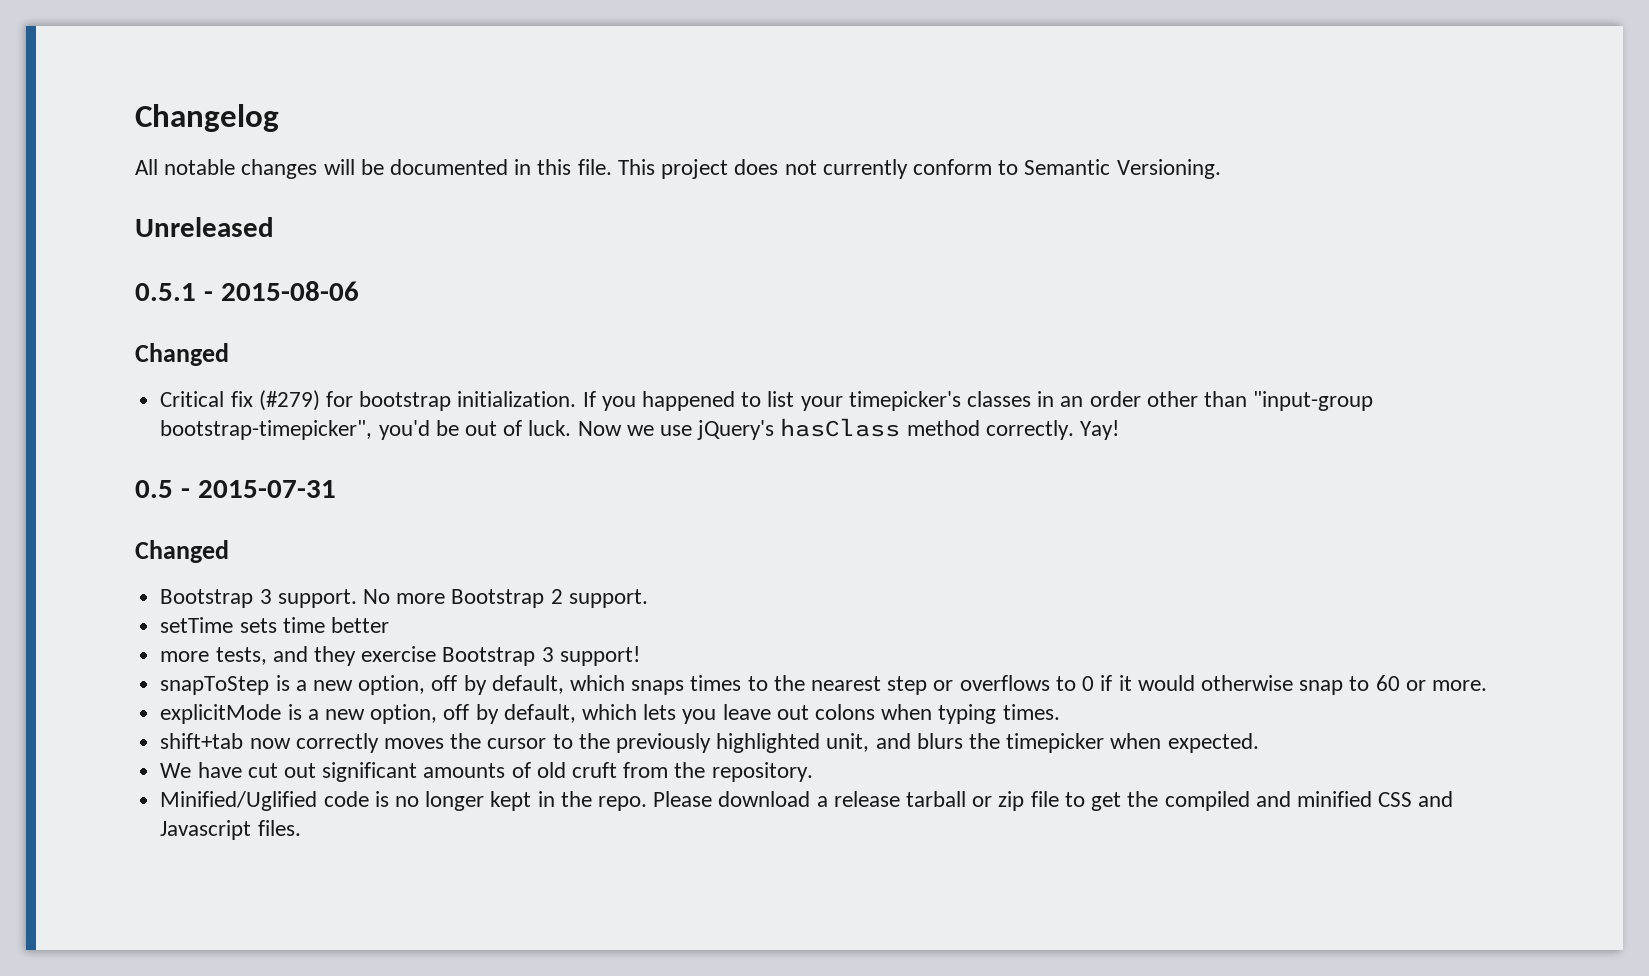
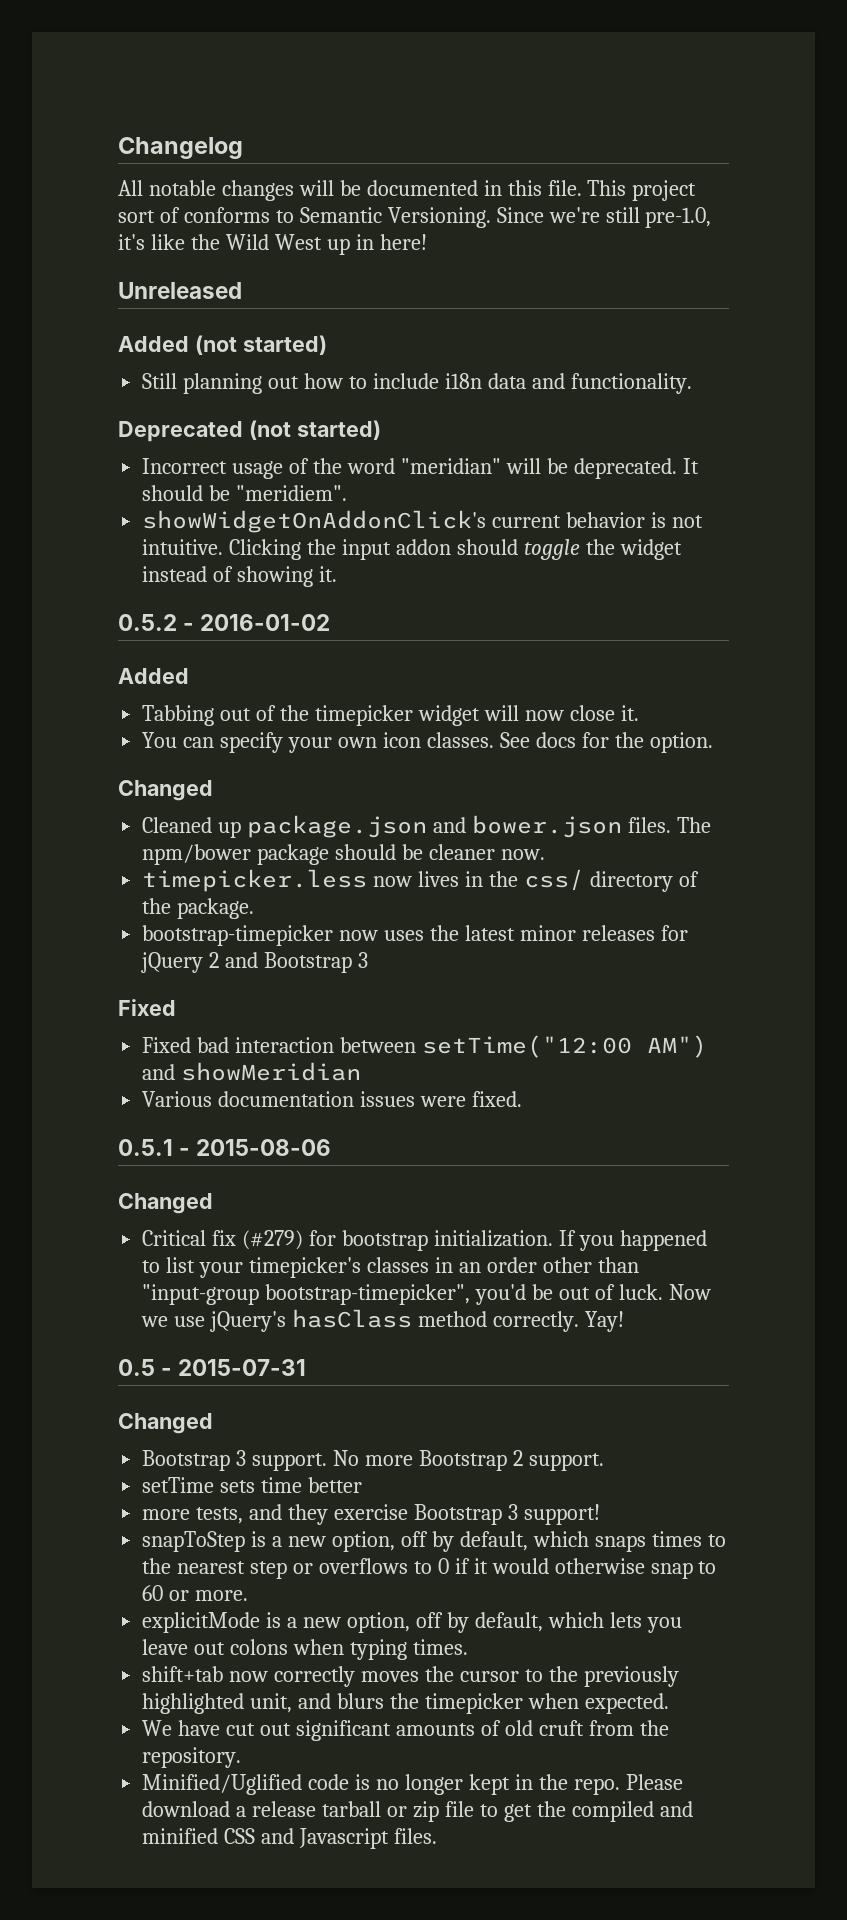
- This project does not currently conform to Semantic Versioning.
+ This project sort of conforms to Semantic Versioning. Since we're still pre-1.0, it's like the Wild West up in here!
  Unreleased
+ Added (not started)
+ Still planning out how to include i18n data and functionality.
+ Deprecated (not started)
+ Incorrect usage of the word "meridian" will be deprecated. It should be "meridiem".
+ showWidgetOnAddonClick's current behavior is not intuitive. Clicking the input addon should toggle the widget instead of showing it.
+ 0.5.2 - 2016-01-02
+ Added
+ Tabbing out of the timepicker widget will now close it.
+ You can specify your own icon classes. See docs for the option.
+ Changed
+ Cleaned up package.json and bower.json files. The npm/bower package should be cleaner now.
+ timepicker.less now lives in the css/ directory of the package.
+ bootstrap-timepicker now uses the latest minor releases for jQuery 2 and Bootstrap 3
+ Fixed
+ Fixed bad interaction between setTime("12:00 AM") and showMeridian
+ Various documentation issues were fixed.

